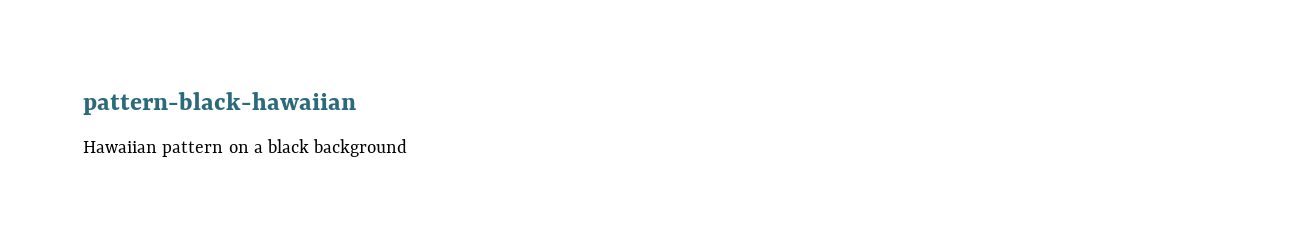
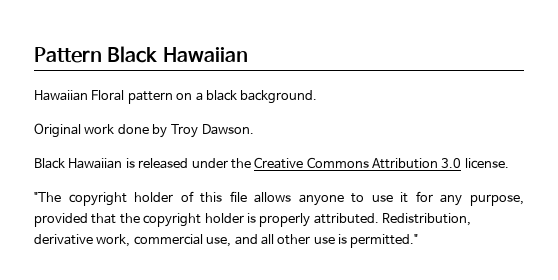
- pattern-black-hawaiian
- Hawaiian pattern on a black background
+ Pattern Black Hawaiian
+ Hawaiian Floral pattern on a black background.
+ Original work done by Troy Dawson.
+ Black Hawaiian is released under the Creative Commons Attribution 3.0 license.
+ "The copyright holder of this file allows anyone to use it for any purpose, provided that the copyright holder is properly attributed. Redistribution, derivative work, commercial use, and all other use is permitted."

